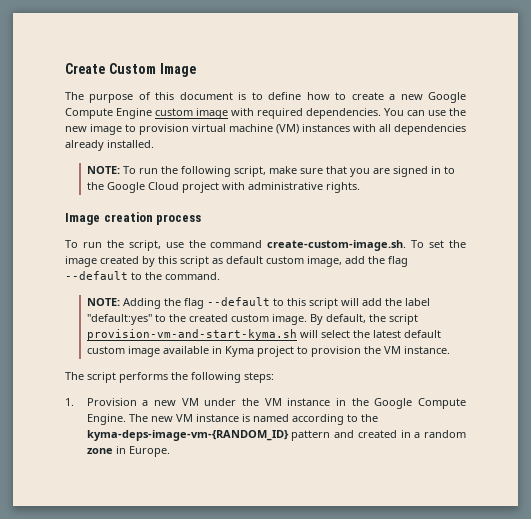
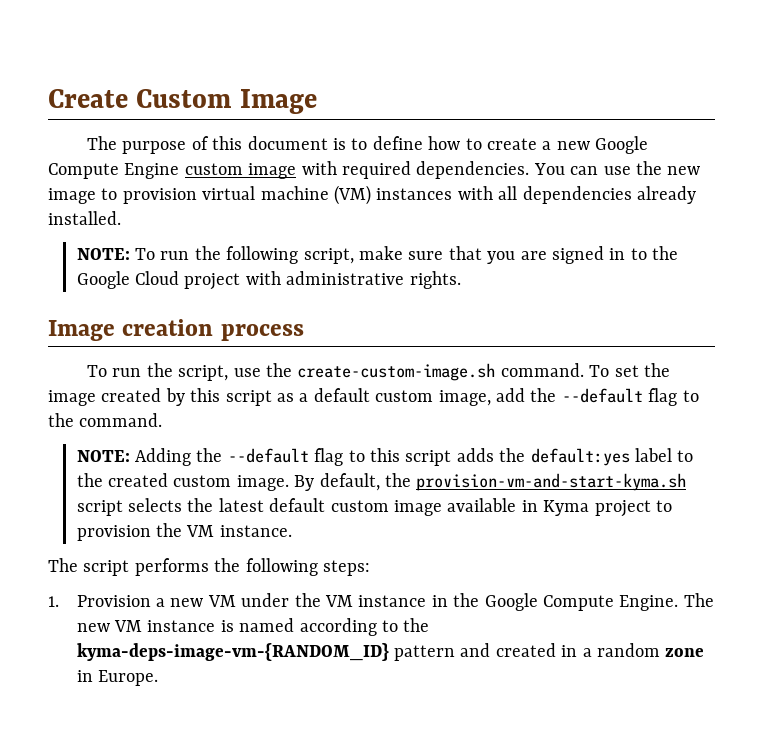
- To run the script, use the command create-custom-image.sh. To set the image created by this script as default custom image, add the flag --default to the command.
+ To run the script, use the create-custom-image.sh command. To set the image created by this script as a default custom image, add the --default flag to the command.
- NOTE: Adding the flag --default to this script will add the label "default:yes" to the created custom image.
+ NOTE: Adding the --default flag to this script adds the default:yes label to the created custom image.
- By default, the script provision-vm-and-start-kyma.sh will select the latest default custom image available in Kyma project to provision the VM instance.
+ By default, the provision-vm-and-start-kyma.sh script selects the latest default custom image available in Kyma project to provision the VM instance.

